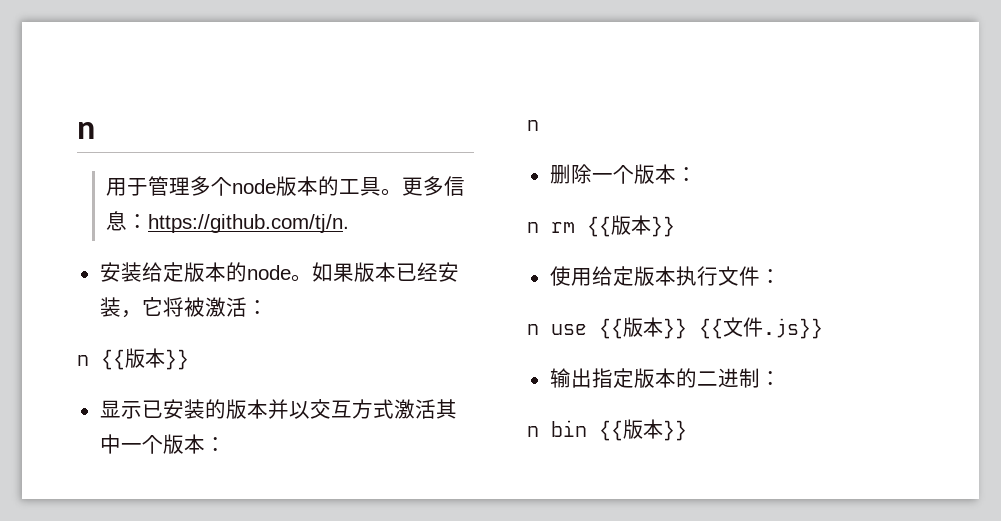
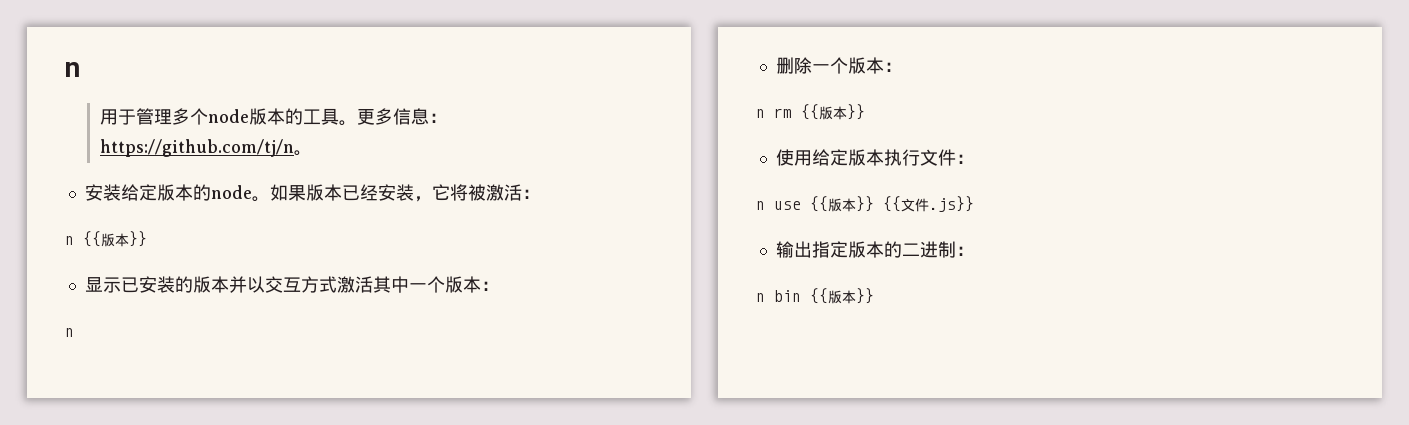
- 更多信息：https://github.com/tj/n.
+ 更多信息：https://github.com/tj/n。

